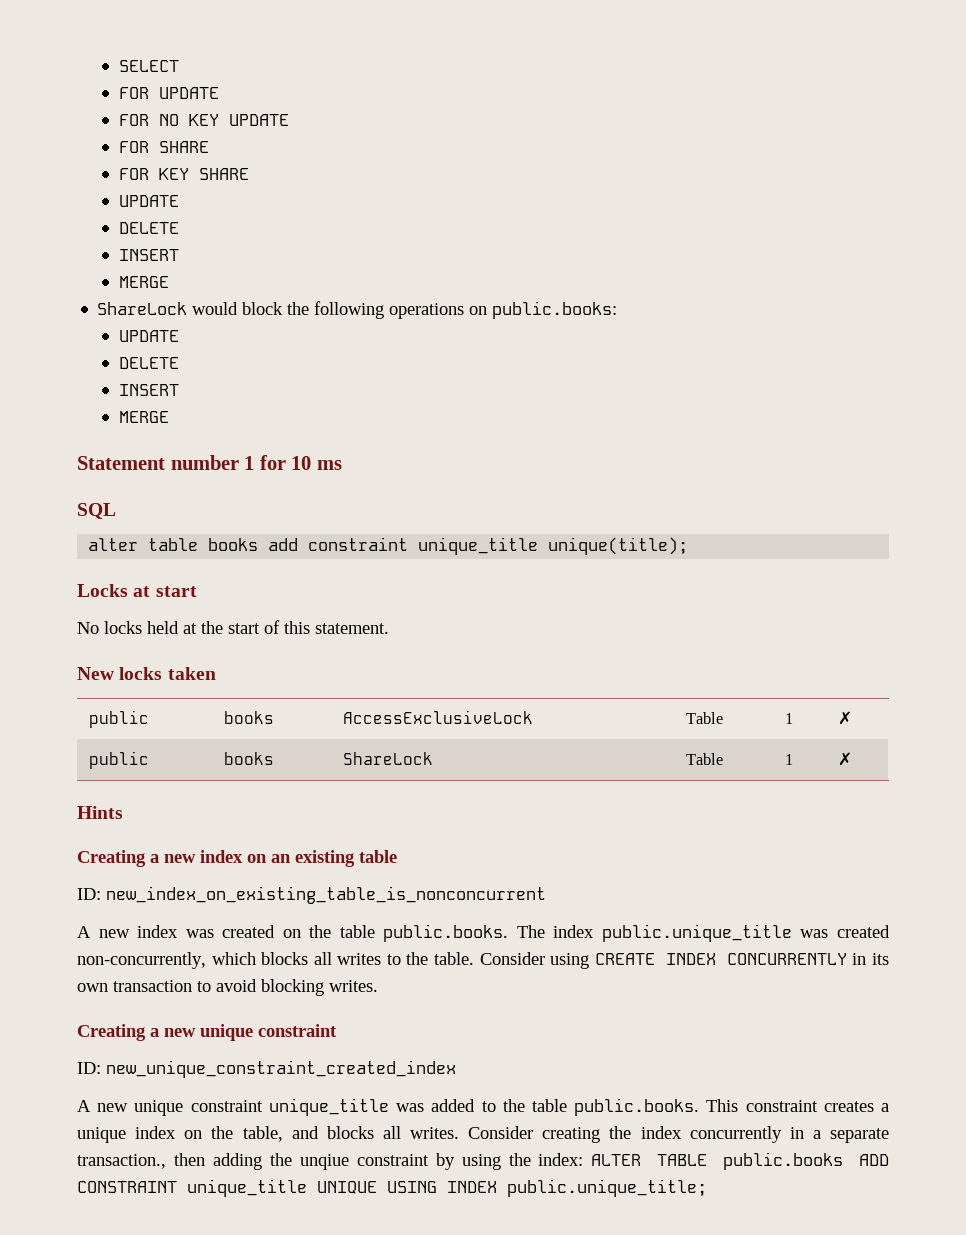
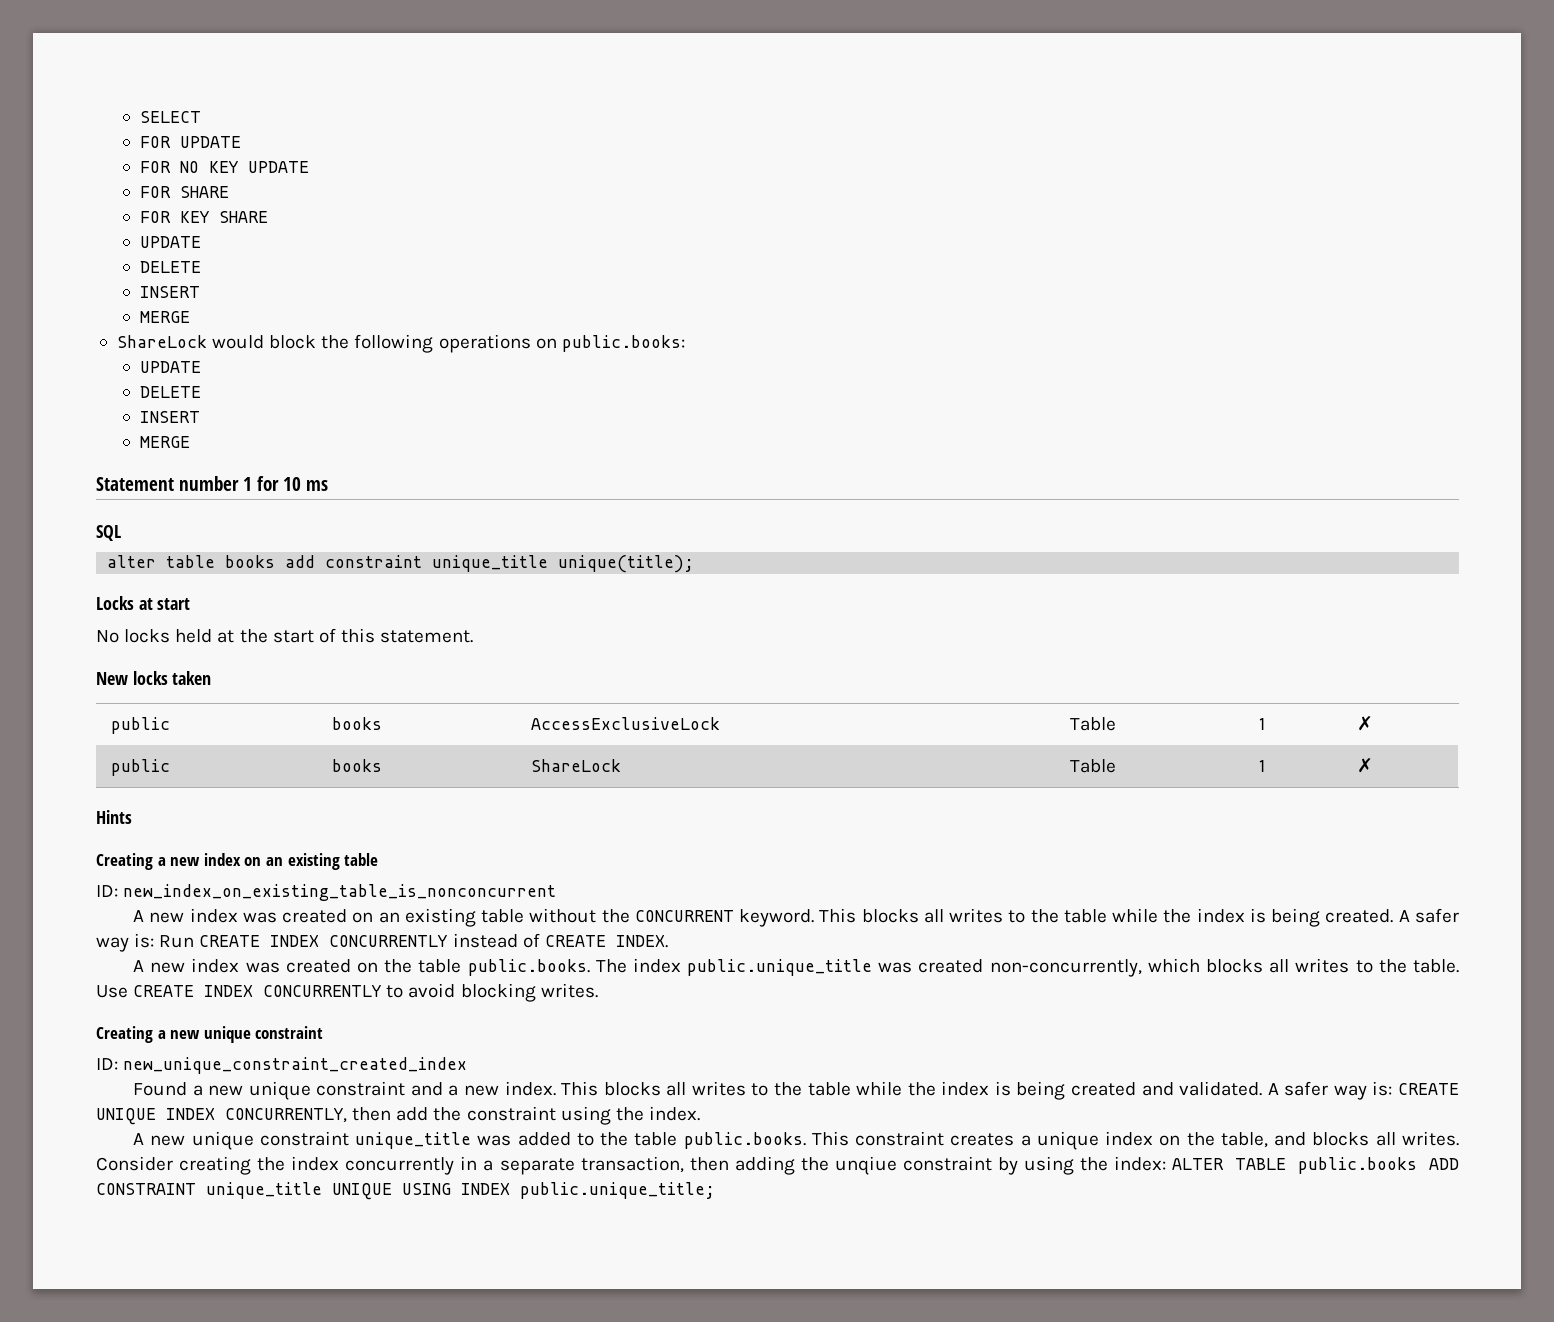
+ A new index was created on an existing table without the CONCURRENT keyword. This blocks all writes to the table while the index is being created. A safer way is: Run CREATE INDEX CONCURRENTLY instead of CREATE INDEX.
- Consider using CREATE INDEX CONCURRENTLY in its own transaction to avoid blocking writes.
+ Use CREATE INDEX CONCURRENTLY to avoid blocking writes.
+ Found a new unique constraint and a new index. This blocks all writes to the table while the index is being created and validated. A safer way is: CREATE UNIQUE INDEX CONCURRENTLY, then add the constraint using the index.
- Consider creating the index concurrently in a separate transaction., then adding the unqiue constraint by using the index: ALTER TABLE public.books ADD CONSTRAINT unique_title UNIQUE USING INDEX public.unique_title;
+ Consider creating the index concurrently in a separate transaction, then adding the unqiue constraint by using the index: ALTER TABLE public.books ADD CONSTRAINT unique_title UNIQUE USING INDEX public.unique_title;

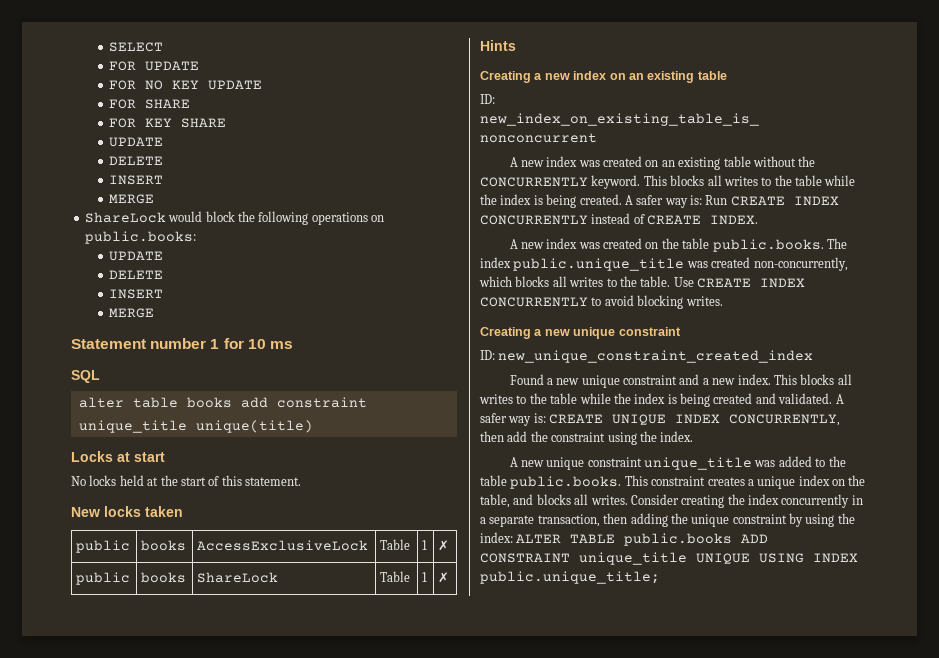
- alter table books add constraint unique_title unique(title);
+ alter table books add constraint unique_title unique(title)
- A new index was created on an existing table without the CONCURRENT keyword.
+ A new index was created on an existing table without the CONCURRENTLY keyword.
- Consider creating the index concurrently in a separate transaction, then adding the unqiue constraint by using the index: ALTER TABLE public.books ADD CONSTRAINT unique_title UNIQUE USING INDEX public.unique_title;
+ Consider creating the index concurrently in a separate transaction, then adding the unique constraint by using the index: ALTER TABLE public.books ADD CONSTRAINT unique_title UNIQUE USING INDEX public.unique_title;

